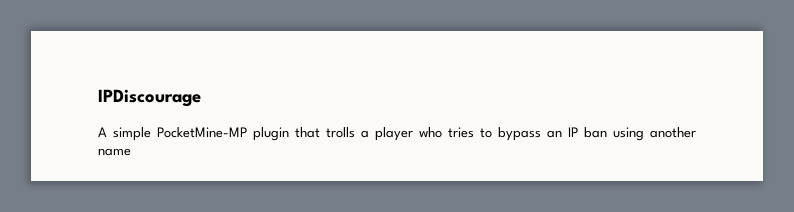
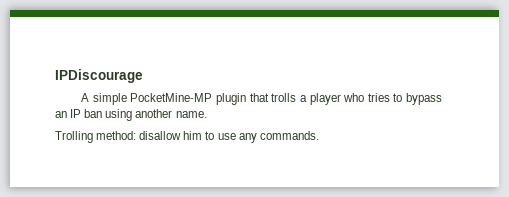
- A simple PocketMine-MP plugin that trolls a player who tries to bypass an IP ban using another name
+ A simple PocketMine-MP plugin that trolls a player who tries to bypass an IP ban using another name.
+ Trolling method: disallow him to use any commands.

